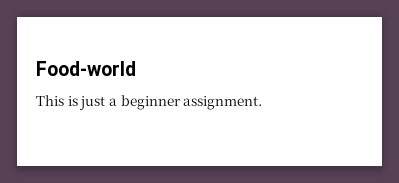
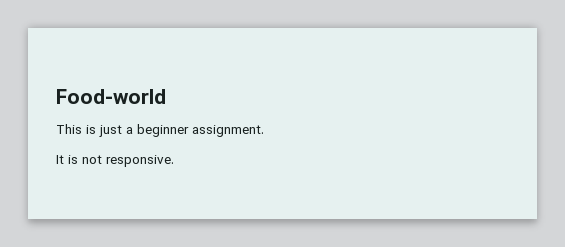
+ It is not responsive.

